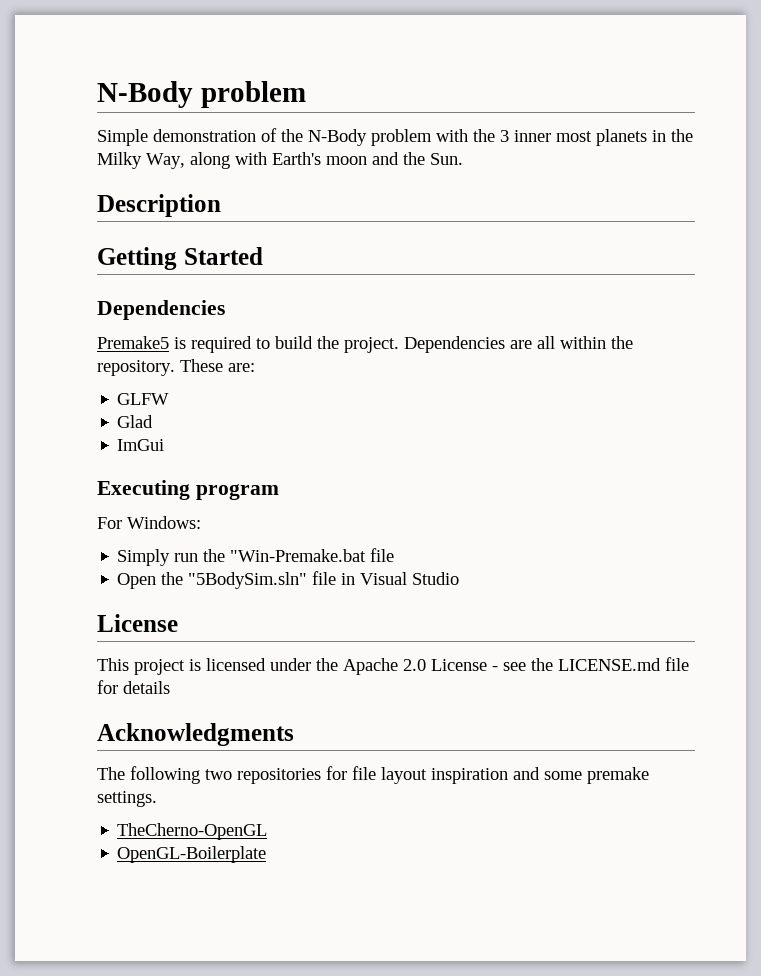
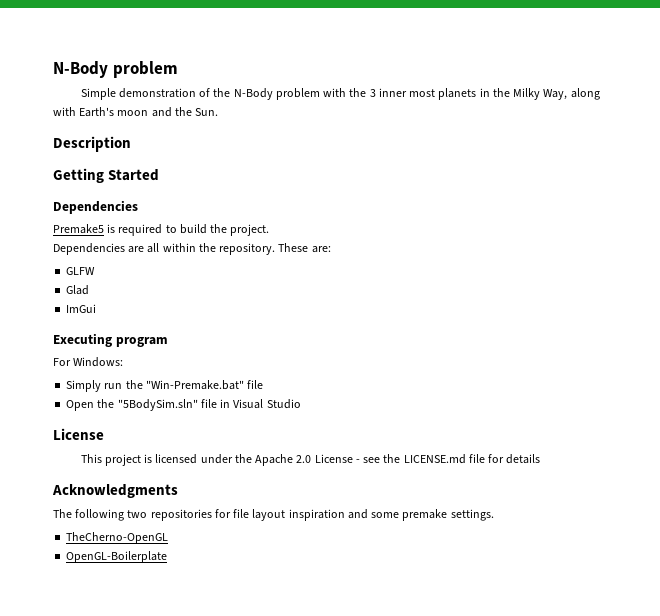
- Premake5 is required to build the project. Dependencies are all within the repository.
+ Premake5 is required to build the project.
+ Dependencies are all within the repository.
- Simply run the "Win-Premake.bat file
+ Simply run the "Win-Premake.bat" file

